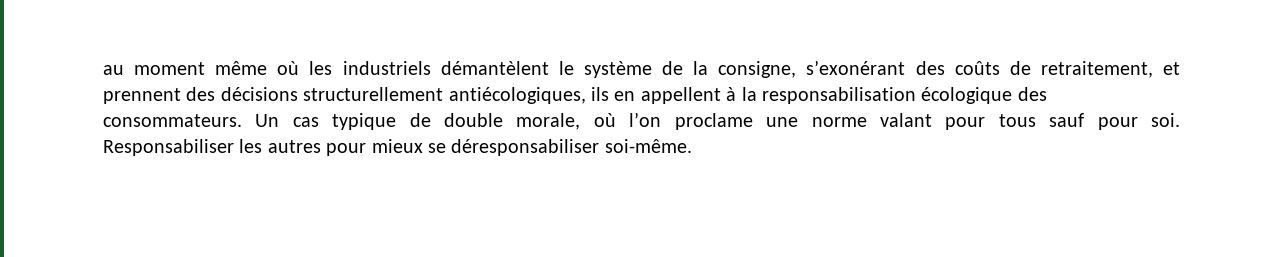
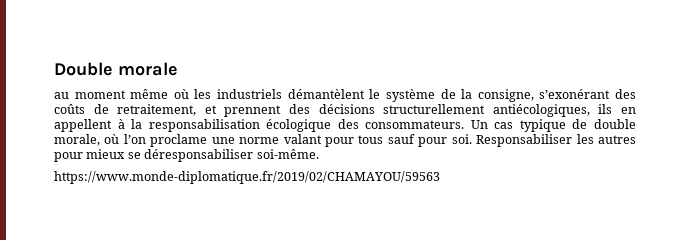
+ Double morale
+ https://www.monde-diplomatique.fr/2019/02/CHAMAYOU/59563

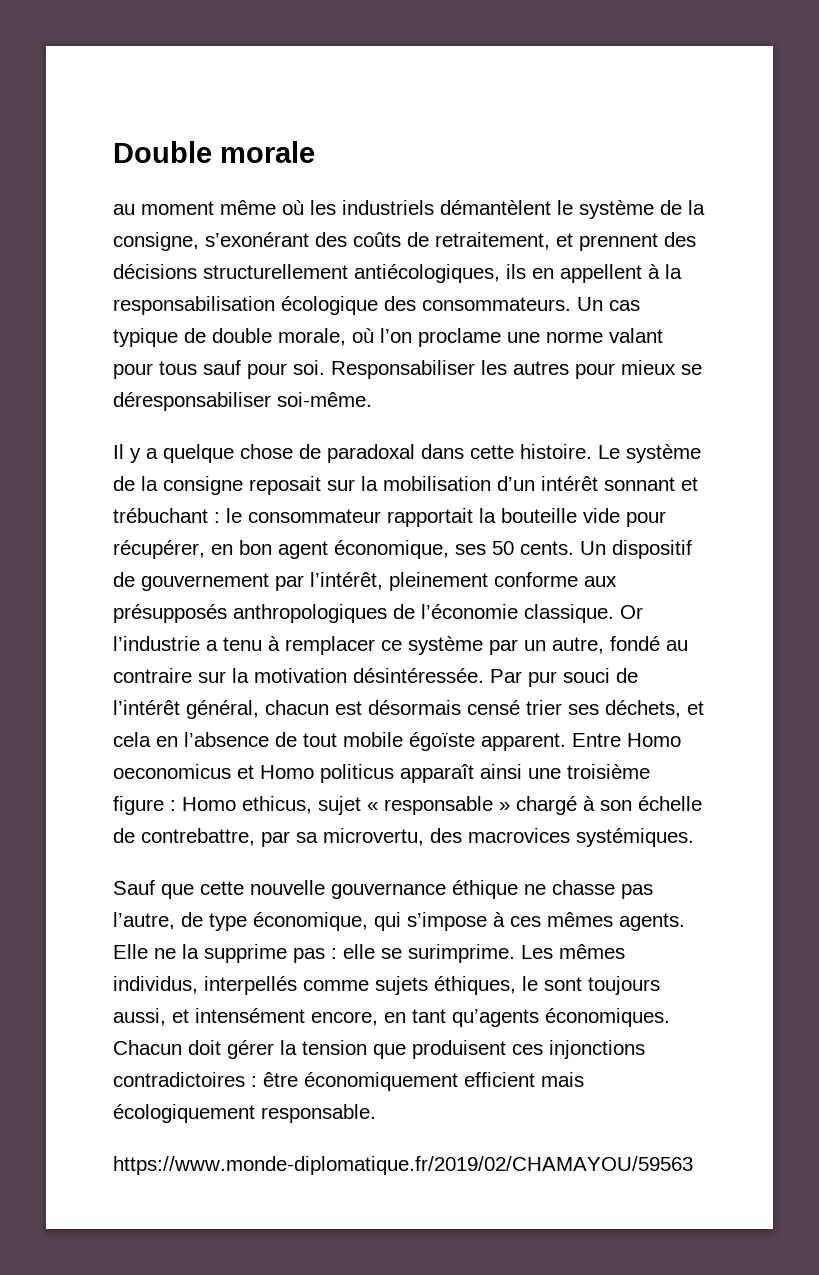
+ Il y a quelque chose de paradoxal dans cette histoire. Le système de la consigne reposait sur la mobilisation d’un intérêt sonnant et trébuchant : le consommateur rapportait la bouteille vide pour récupérer, en bon agent économique, ses 50 cents. Un dispositif de gouvernement par l’intérêt, pleinement conforme aux présupposés anthropologiques de l’économie classique. Or l’industrie a tenu à remplacer ce système par un autre, fondé au contraire sur la motivation désintéressée. Par pur souci de l’intérêt général, chacun est désormais censé trier ses déchets, et cela en l’absence de tout mobile égoïste apparent. Entre Homo oeconomicus et Homo politicus apparaît ainsi une troisième figure : Homo ethicus, sujet « responsable » chargé à son échelle de contrebattre, par sa microvertu, des macrovices systémiques.
+ Sauf que cette nouvelle gouvernance éthique ne chasse pas l’autre, de type économique, qui s’impose à ces mêmes agents. Elle ne la supprime pas : elle se surimprime. Les mêmes individus, interpellés comme sujets éthiques, le sont toujours aussi, et intensément encore, en tant qu’agents économiques. Chacun doit gérer la tension que produisent ces injonctions contradictoires : être économiquement efficient mais écologiquement responsable.

